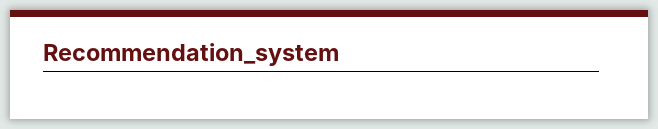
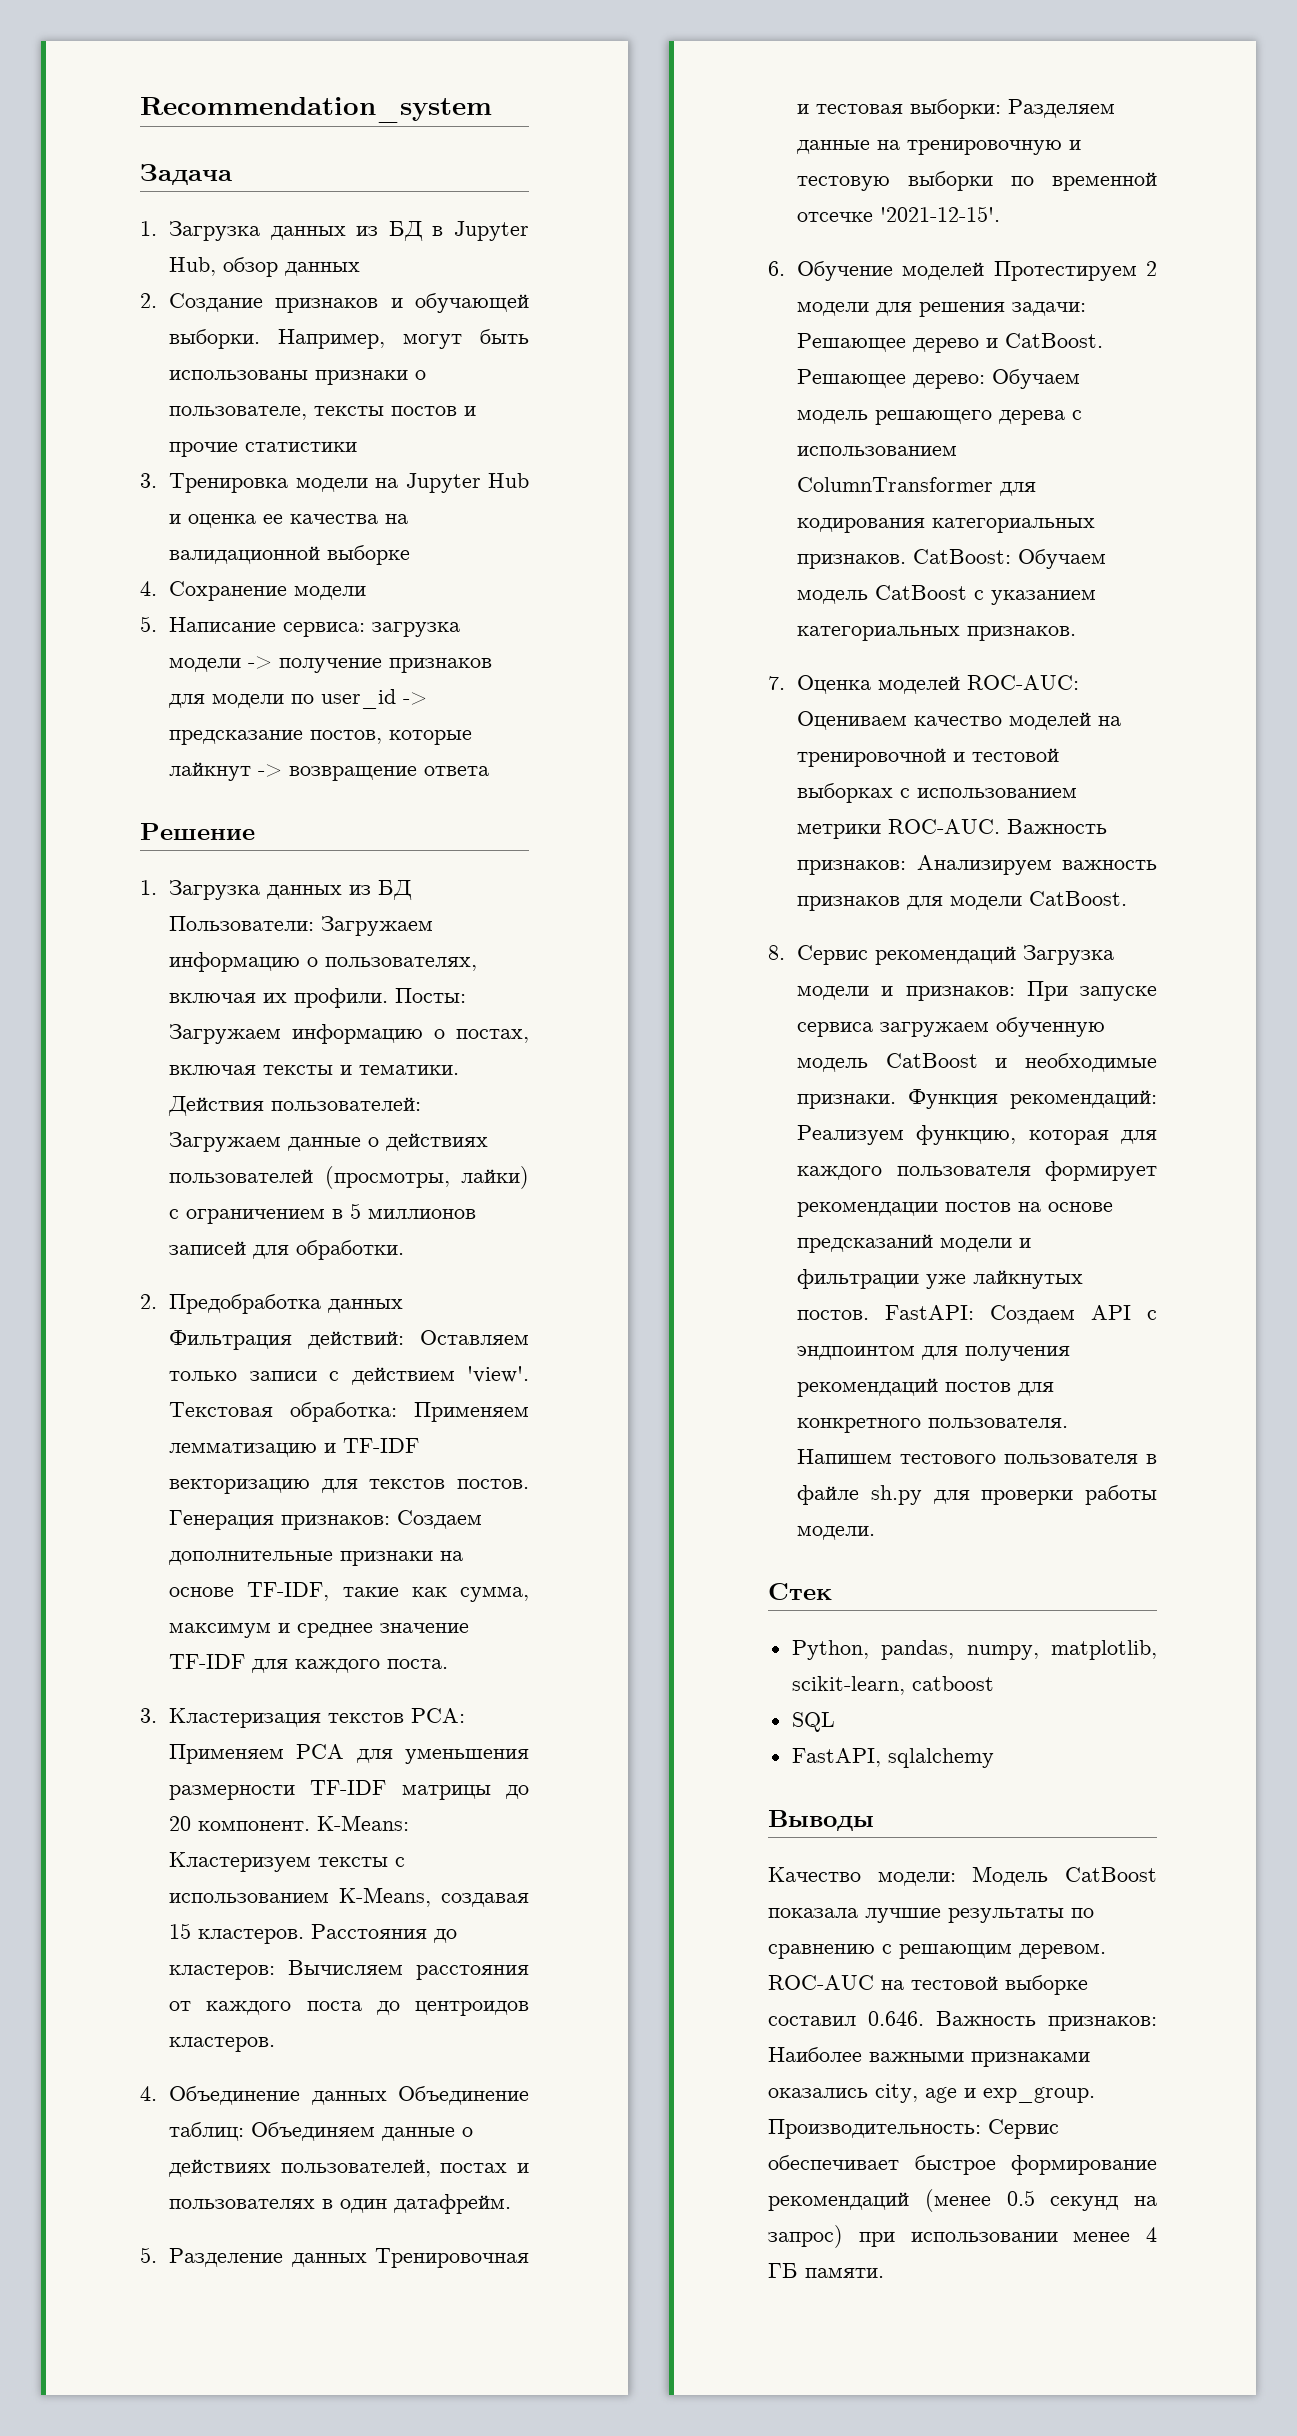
+ Задача
+ 1. Загрузка данных из БД в Jupyter Hub, обзор данных
+ 2. Создание признаков и обучающей выборки. Например, могут быть использованы признаки о пользователе, тексты постов и прочие статистики
+ 3. Тренировка модели на Jupyter Hub и оценка ее качества на валидационной выборке
+ 4. Сохранение модели
+ 5. Написание сервиса: загрузка модели -> получение признаков для модели по user_id -> предсказание постов, которые лайкнут -> возвращение ответа
+ Решение
+ 1. Загрузка данных из БД Пользователи: Загружаем информацию о пользователях, включая их профили. Посты: Загружаем информацию о постах, включая тексты и тематики. Действия пользователей: Загружаем данные о действиях пользователей (просмотры, лайки) с ограничением в 5 миллионов записей для обработки.
+ 2. Предобработка данных Фильтрация действий: Оставляем только записи с действием 'view'. Текстовая обработка: Применяем лемматизацию и TF-IDF векторизацию для текстов постов. Генерация признаков: Создаем дополнительные признаки на основе TF-IDF, такие как сумма, максимум и среднее значение TF-IDF для каждого поста.
+ 3. Кластеризация текстов PCA: Применяем PCA для уменьшения размерности TF-IDF матрицы до 20 компонент. K-Means: Кластеризуем тексты с использованием K-Means, создавая 15 кластеров. Расстояния до кластеров: Вычисляем расстояния от каждого поста до центроидов кластеров.
+ 4. Объединение данных Объединение таблиц: Объединяем данные о действиях пользователей, постах и пользователях в один датафрейм.
+ 5. Разделение данных Тренировочная и тестовая выборки: Разделяем данные на тренировочную и тестовую выборки по временной отсечке '2021-12-15'.
+ 6. Обучение моделей Протестируем 2 модели для решения задачи: Решающее дерево и CatBoost. Решающее дерево: Обучаем модель решающего дерева с использованием ColumnTransformer для кодирования категориальных признаков. CatBoost: Обучаем модель CatBoost с указанием категориальных признаков.
+ 7. Оценка моделей ROC-AUC: Оцениваем качество моделей на тренировочной и тестовой выборках с использованием метрики ROC-AUC. Важность признаков: Анализируем важность признаков для модели CatBoost.
+ 8. Сервис рекомендаций Загрузка модели и признаков: При запуске сервиса загружаем обученную модель CatBoost и необходимые признаки. Функция рекомендаций: Реализуем функцию, которая для каждого пользователя формирует рекомендации постов на основе предсказаний модели и фильтрации уже лайкнутых постов. FastAPI: Создаем API с эндпоинтом для получения рекомендаций постов для конкретного пользователя. Напишем тестового пользователя в файле sh.py для проверки работы модели.
+ Стек
+ Python, pandas, numpy, matplotlib, scikit-learn, catboost
+ SQL
+ FastAPI, sqlalchemy
+ Выводы
+ Качество модели: Модель CatBoost показала лучшие результаты по сравнению с решающим деревом. ROC-AUC на тестовой выборке составил 0.646. Важность признаков: Наиболее важными признаками оказались city, age и exp_group. Производительность: Сервис обеспечивает быстрое формирование рекомендаций (менее 0.5 секунд на запрос) при использовании менее 4 ГБ памяти.

